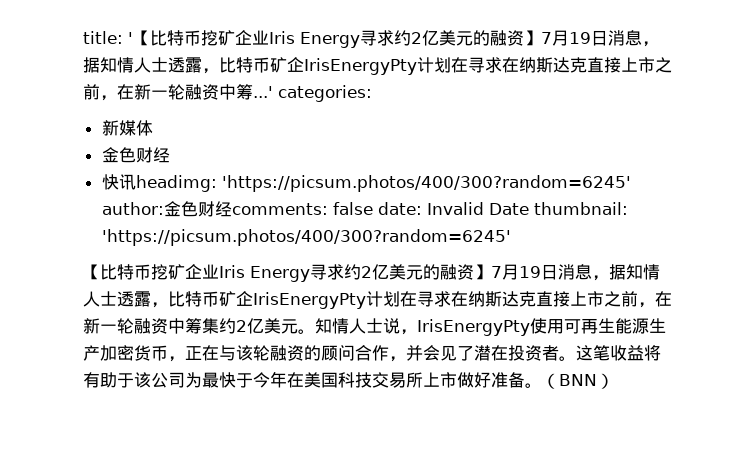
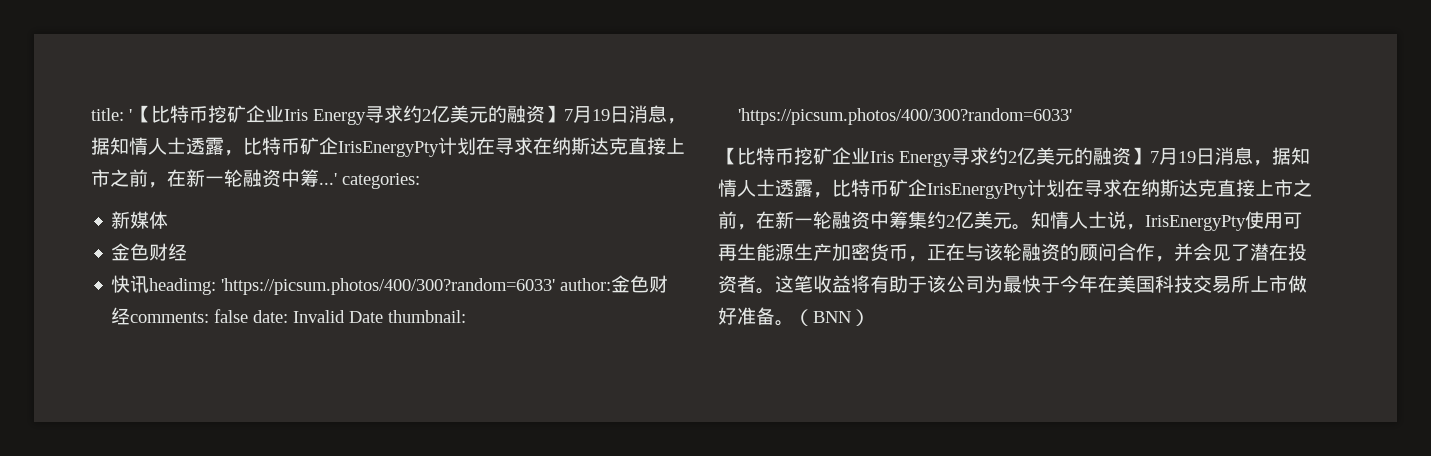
- 快讯headimg: 'https://picsum.photos/400/300?random=6245' author:金色财经comments: false date: Invalid Date thumbnail: 'https://picsum.photos/400/300?random=6245'
+ 快讯headimg: 'https://picsum.photos/400/300?random=6033' author:金色财经comments: false date: Invalid Date thumbnail: 'https://picsum.photos/400/300?random=6033'

